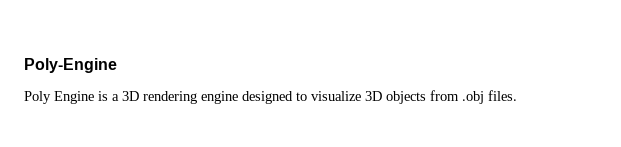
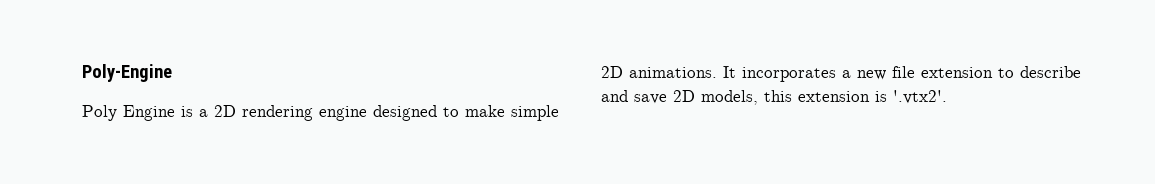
- Poly Engine is a 3D rendering engine designed to visualize 3D objects from .obj files.
+ Poly Engine is a 2D rendering engine designed to make simple 2D animations. It incorporates a new file extension to describe and save 2D models, this extension is '.vtx2'.

